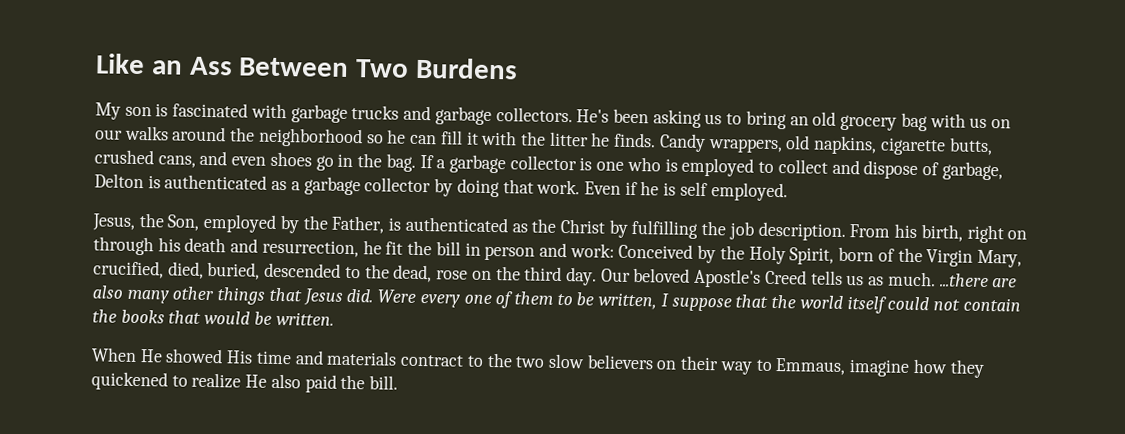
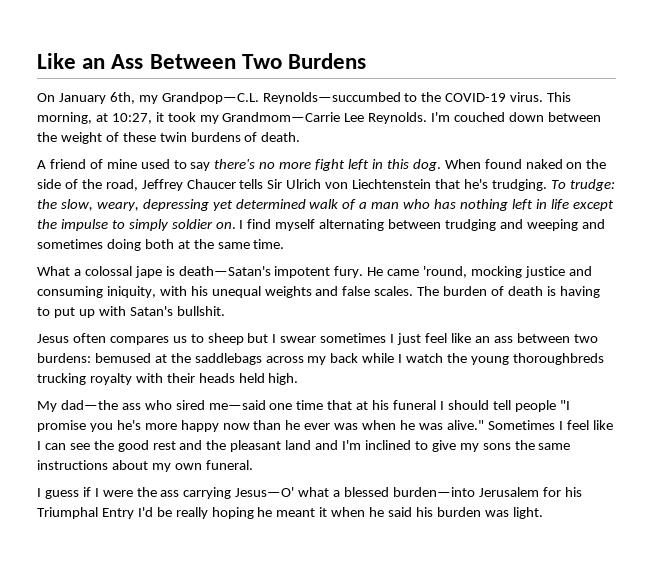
- My son is fascinated with garbage trucks and garbage collectors. He's been asking us to bring an old grocery bag with us on our walks around the neighborhood so he can fill it with the litter he finds. Candy wrappers, old napkins, cigarette butts, crushed cans, and even shoes go in the bag. If a garbage collector is one who is employed to collect and dispose of garbage, Delton is authenticated as a garbage collector by doing that work. Even if he is self employed.
- Jesus, the Son, employed by the Father, is authenticated as the Christ by fulfilling the job description. From his birth, right on through his death and resurrection, he fit the bill in person and work: Conceived by the Holy Spirit, born of the Virgin Mary, crucified, died, buried, descended to the dead, rose on the third day. Our beloved Apostle's Creed tells us as much. ...there are also many other things that Jesus did. Were every one of them to be written, I suppose that the world itself could not contain the books that would be written.
- When He showed His time and materials contract to the two slow believers on their way to Emmaus, imagine how they quickened to realize He also paid the bill.
+ On January 6th, my Grandpop—C.L. Reynolds—succumbed to the COVID-19 virus. This morning, at 10:27, it took my Grandmom—Carrie Lee Reynolds. I'm couched down between the weight of these twin burdens of death.
+ A friend of mine used to say there's no more fight left in this dog. When found naked on the side of the road, Jeffrey Chaucer tells Sir Ulrich von Liechtenstein that he's trudging. To trudge: the slow, weary, depressing yet determined walk of a man who has nothing left in life except the impulse to simply soldier on. I find myself alternating between trudging and weeping and sometimes doing both at the same time.
+ What a colossal jape is death—Satan's impotent fury. He came 'round, mocking justice and consuming iniquity, with his unequal weights and false scales. The burden of death is having to put up with Satan's bullshit.
+ Jesus often compares us to sheep but I swear sometimes I just feel like an ass between two burdens: bemused at the saddlebags across my back while I watch the young thoroughbreds trucking royalty with their heads held high.
+ My dad—the ass who sired me—said one time that at his funeral I should tell people "I promise you he's more happy now than he ever was when he was alive." Sometimes I feel like I can see the good rest and the pleasant land and I'm inclined to give my sons the same instructions about my own funeral.
+ I guess if I were the ass carrying Jesus—O' what a blessed burden—into Jerusalem for his Triumphal Entry I'd be really hoping he meant it when he said his burden was light.

